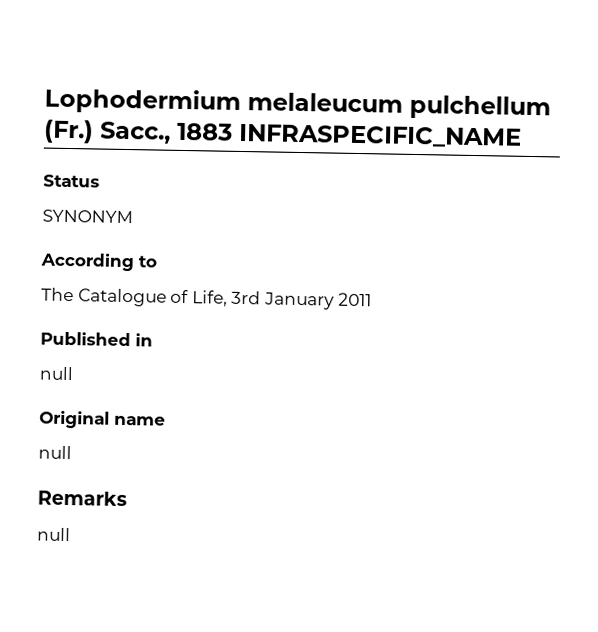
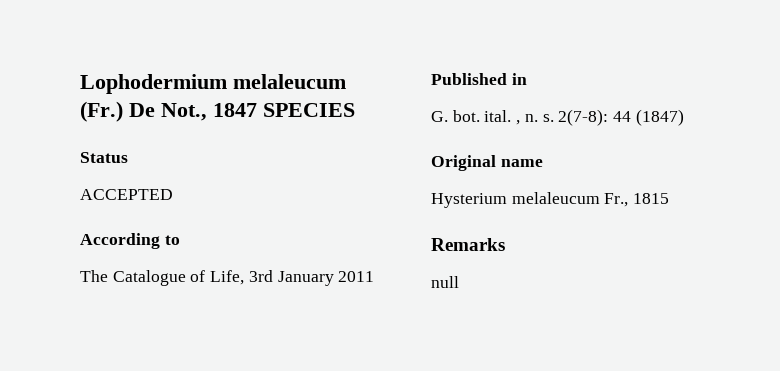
- Lophodermium melaleucum pulchellum (Fr.) Sacc., 1883 INFRASPECIFIC_NAME
+ Lophodermium melaleucum (Fr.) De Not., 1847 SPECIES
- SYNONYM
+ ACCEPTED
  Published in
- null
+ G. bot. ital. , n. s. 2(7-8): 44 (1847)
  Original name
- null
+ Hysterium melaleucum Fr., 1815

